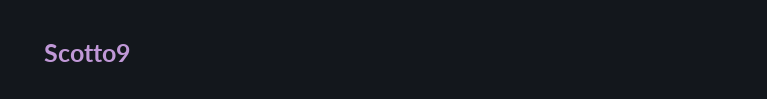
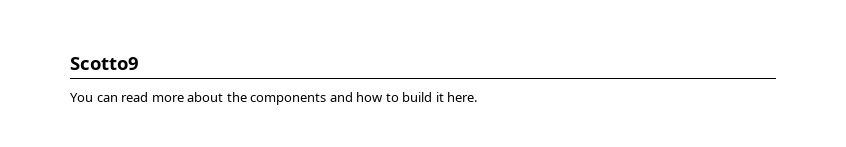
+ You can read more about the components and how to build it here.

